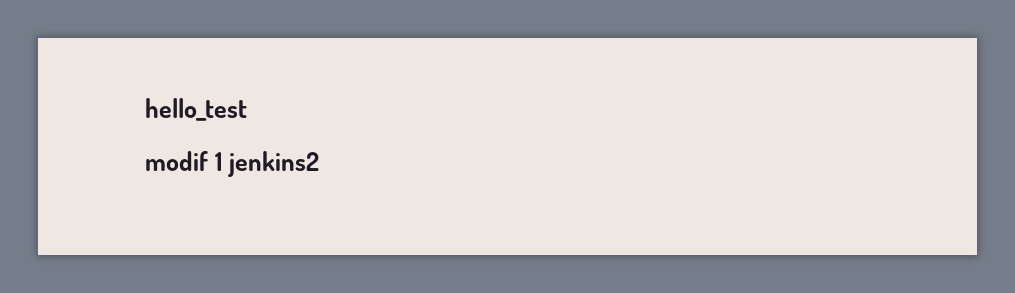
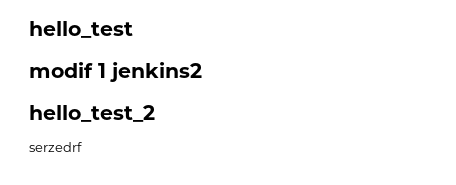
+ hello_test_2
+ serzedrf

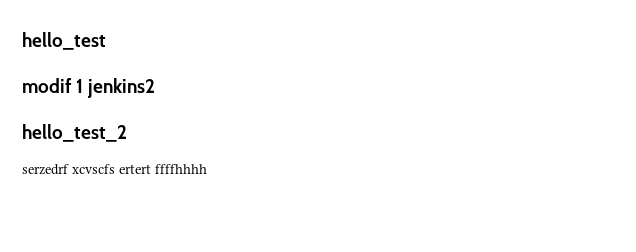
- serzedrf
+ serzedrf xcvscfs ertert ffffhhhh

